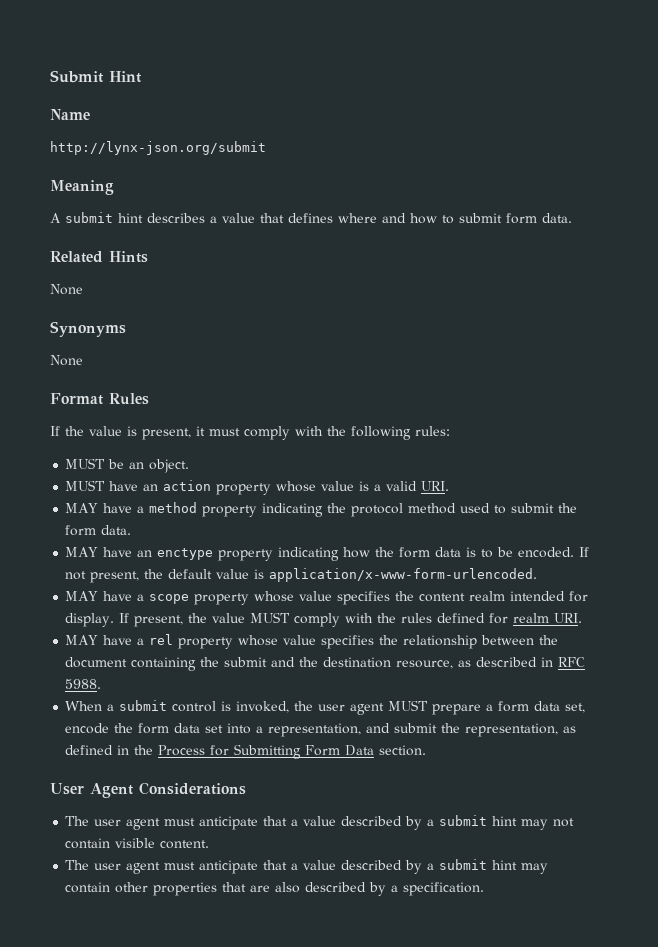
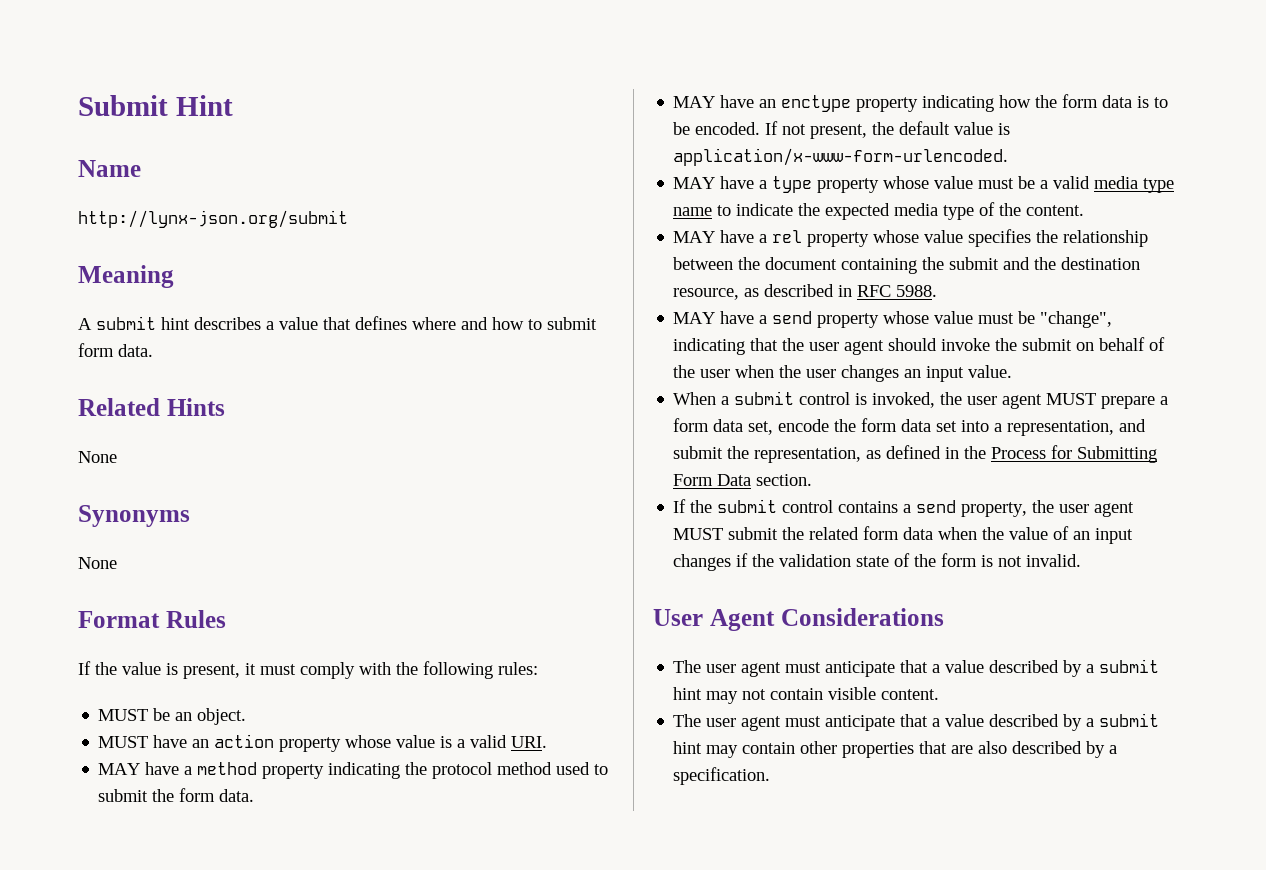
- MAY have a scope property whose value specifies the content realm intended for display. If present, the value MUST comply with the rules defined for realm URI.
+ MAY have a type property whose value must be a valid media type name to indicate the expected media type of the content.
+ MAY have a send property whose value must be "change", indicating that the user agent should invoke the submit on behalf of the user when the user changes an input value.
+ If the submit control contains a send property, the user agent MUST submit the related form data when the value of an input changes if the validation state of the form is not invalid.

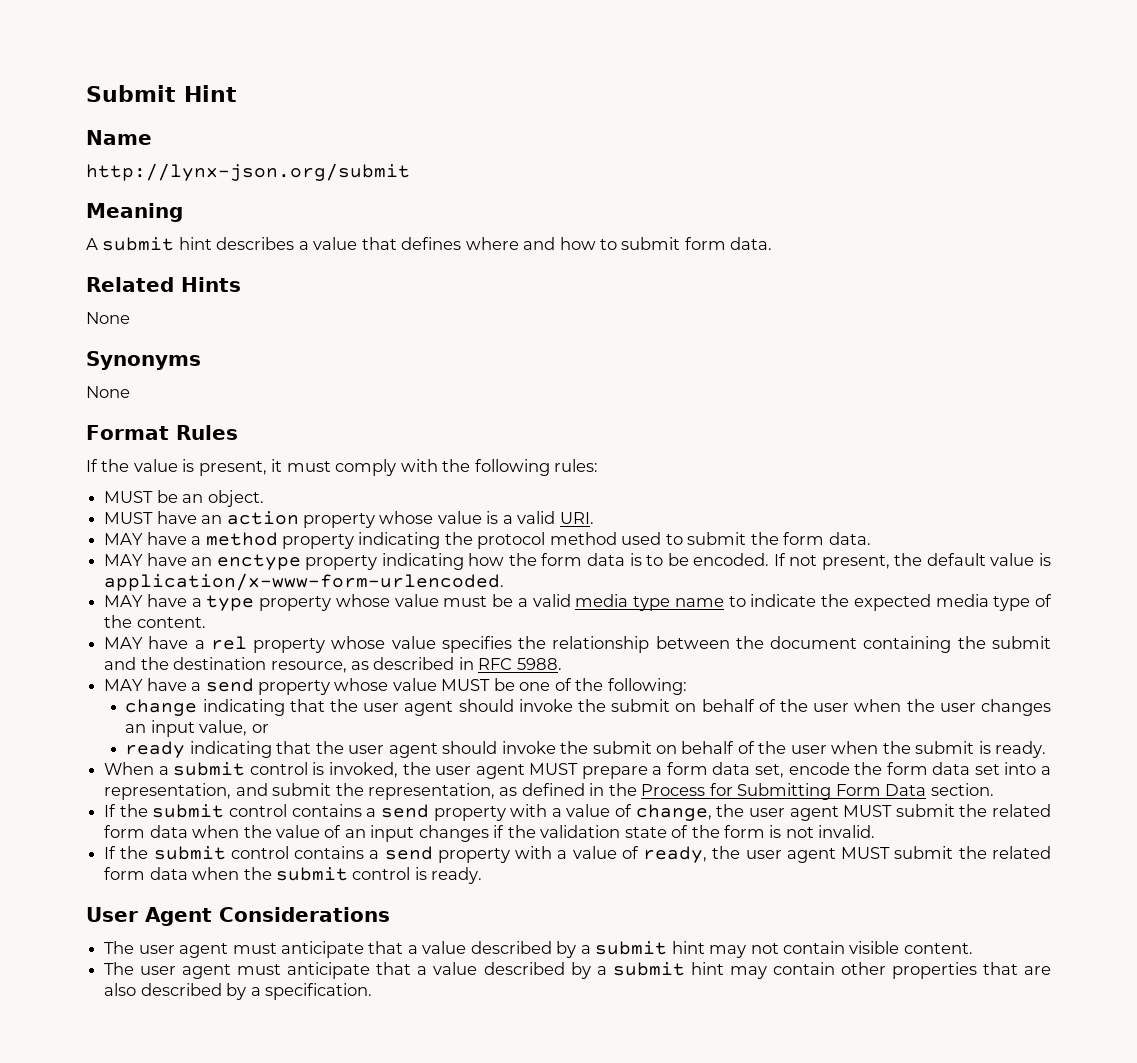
- MAY have a send property whose value must be "change", indicating that the user agent should invoke the submit on behalf of the user when the user changes an input value.
+ MAY have a send property whose value MUST be one of the following:
+ change indicating that the user agent should invoke the submit on behalf of the user when the user changes an input value, or
+ ready indicating that the user agent should invoke the submit on behalf of the user when the submit is ready.
- If the submit control contains a send property, the user agent MUST submit the related form data when the value of an input changes if the validation state of the form is not invalid.
+ If the submit control contains a send property with a value of change, the user agent MUST submit the related form data when the value of an input changes if the validation state of the form is not invalid.
+ If the submit control contains a send property with a value of ready, the user agent MUST submit the related form data when the submit control is ready.

